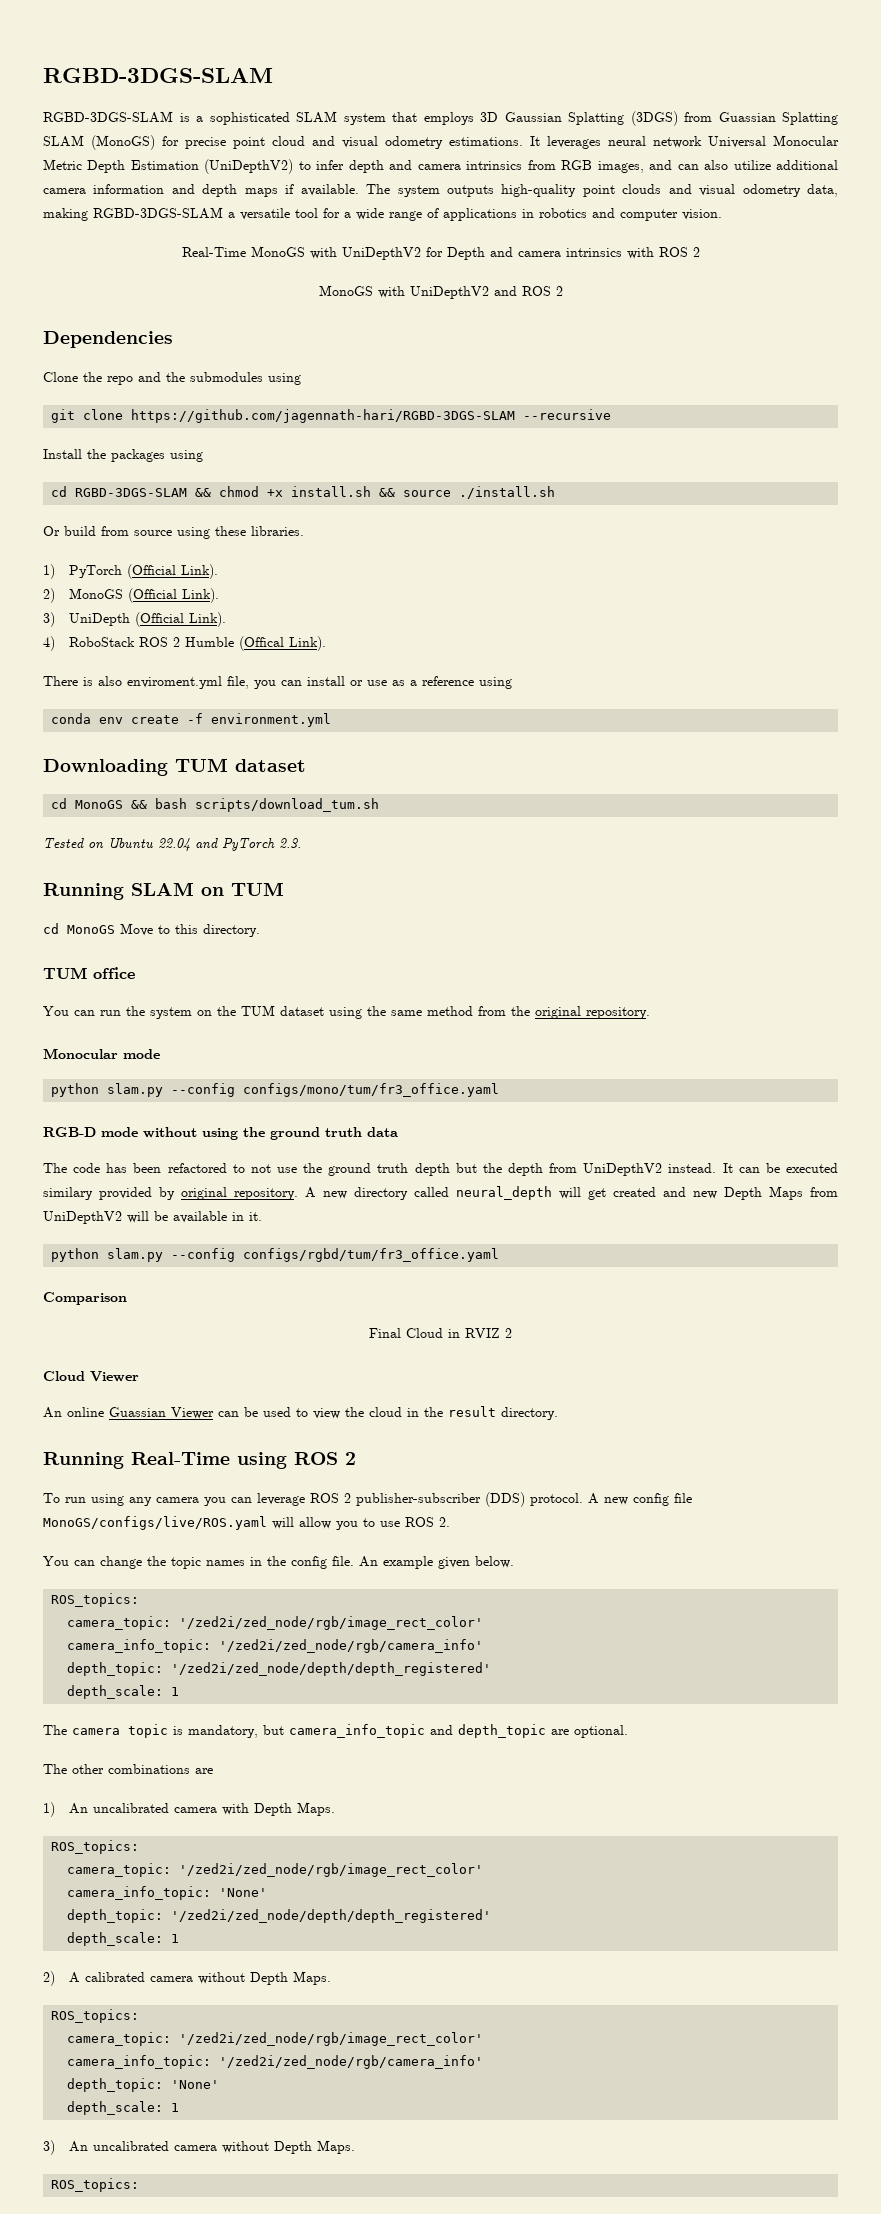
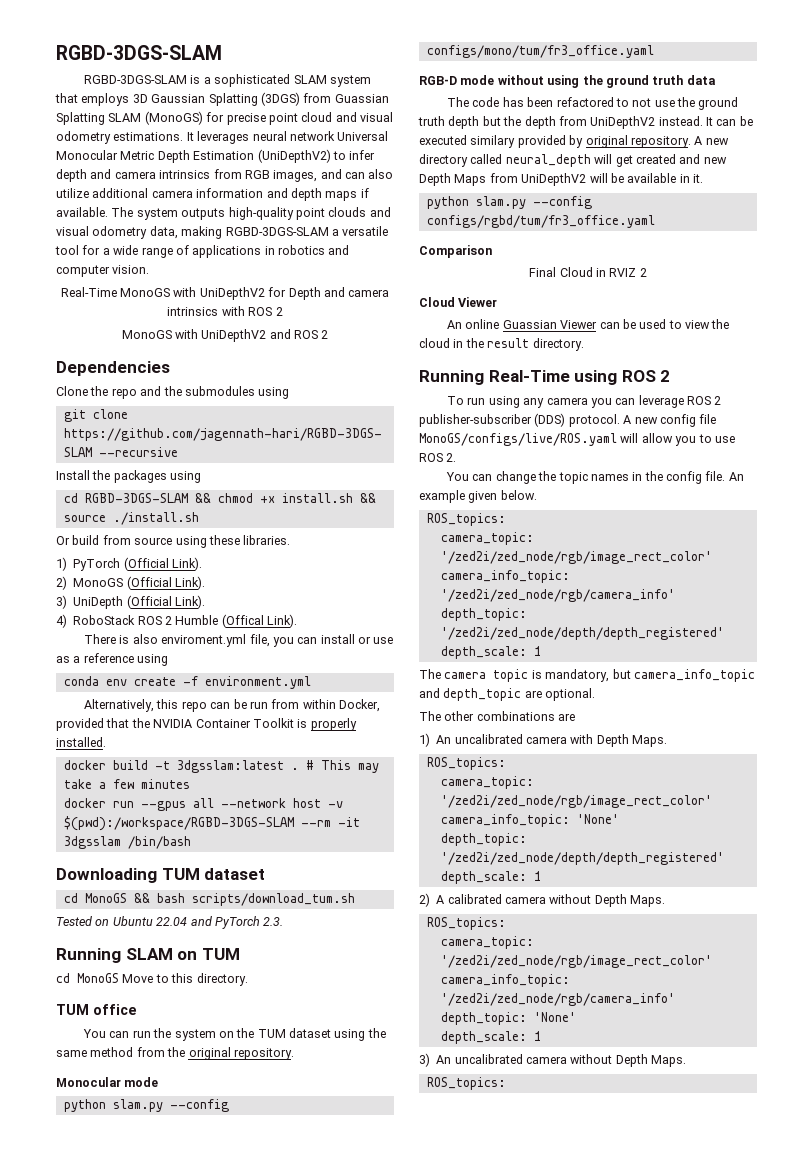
+ Alternatively, this repo can be run from within Docker, provided that the NVIDIA Container Toolkit is properly installed.
+ docker build -t 3dgsslam:latest . # This may take a few minutes
+ docker run --gpus all --network host -v $(pwd):/workspace/RGBD-3DGS-SLAM --rm -it 3dgsslam /bin/bash

